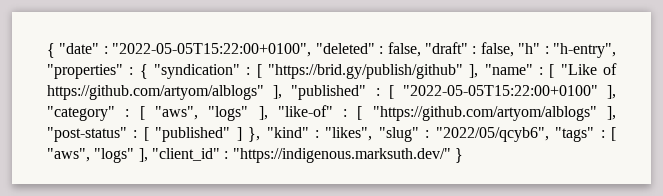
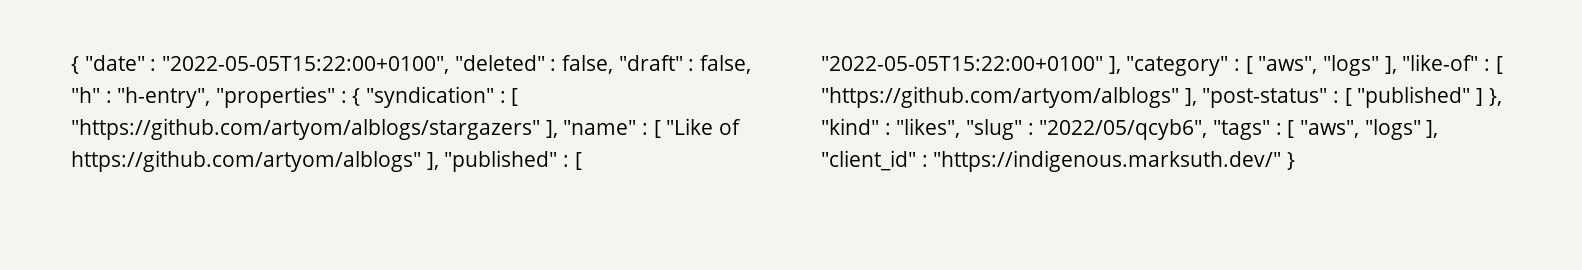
- [ "https://brid.gy/publish/github" ], "name" :
+ [ "https://github.com/artyom/alblogs/stargazers" ], "name" :

